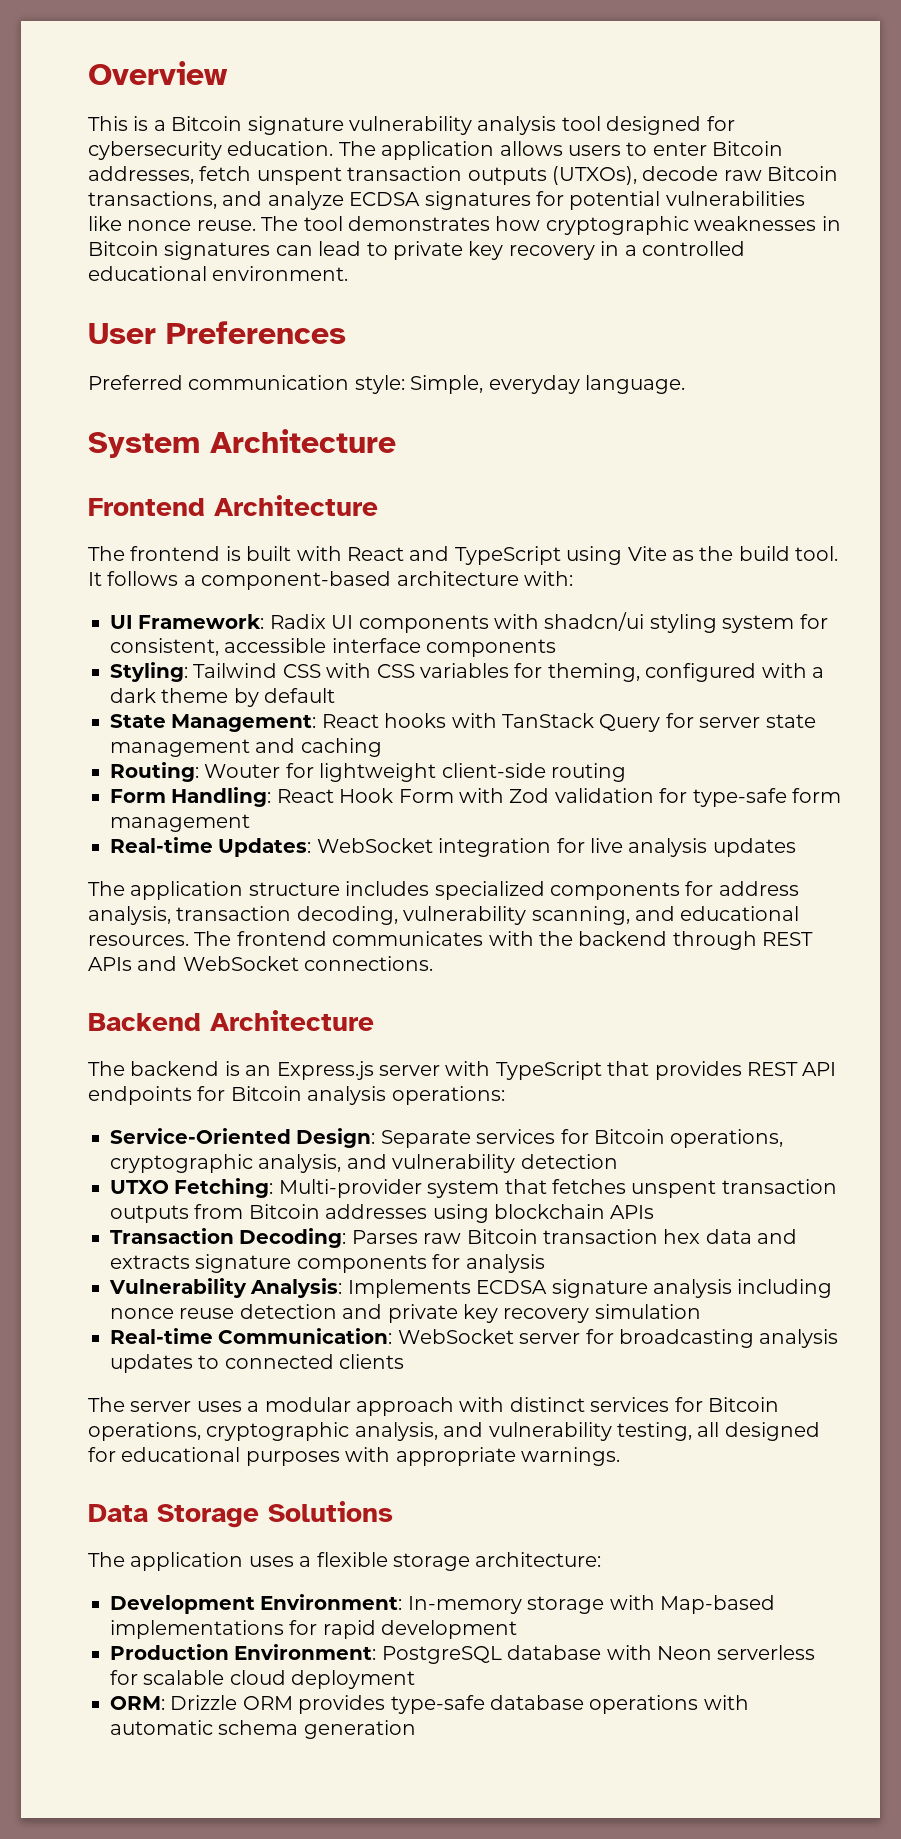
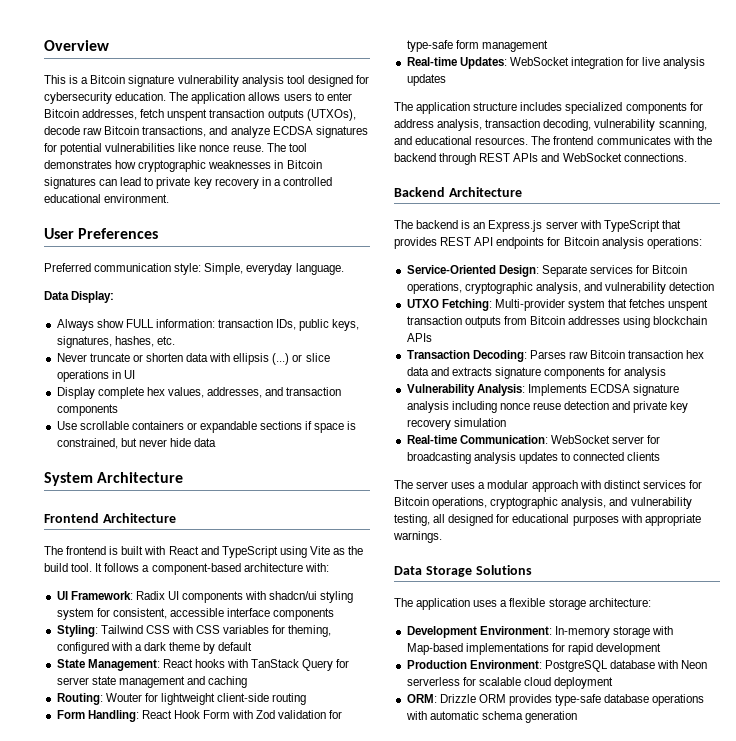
+ Data Display:
+ Always show FULL information: transaction IDs, public keys, signatures, hashes, etc.
+ Never truncate or shorten data with ellipsis (...) or slice operations in UI
+ Display complete hex values, addresses, and transaction components
+ Use scrollable containers or expandable sections if space is constrained, but never hide data

